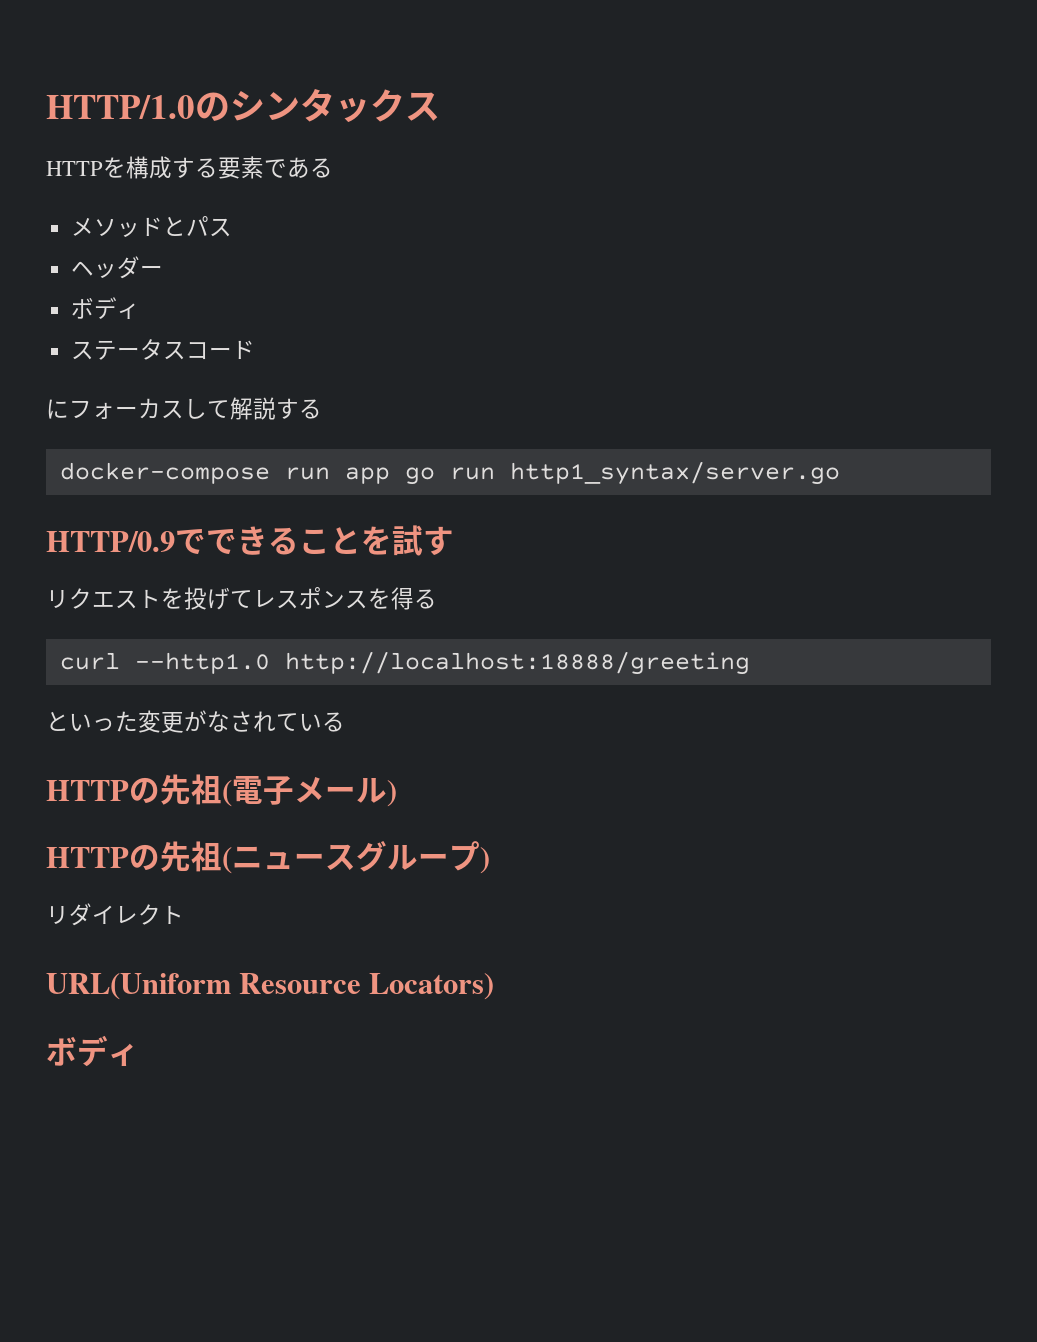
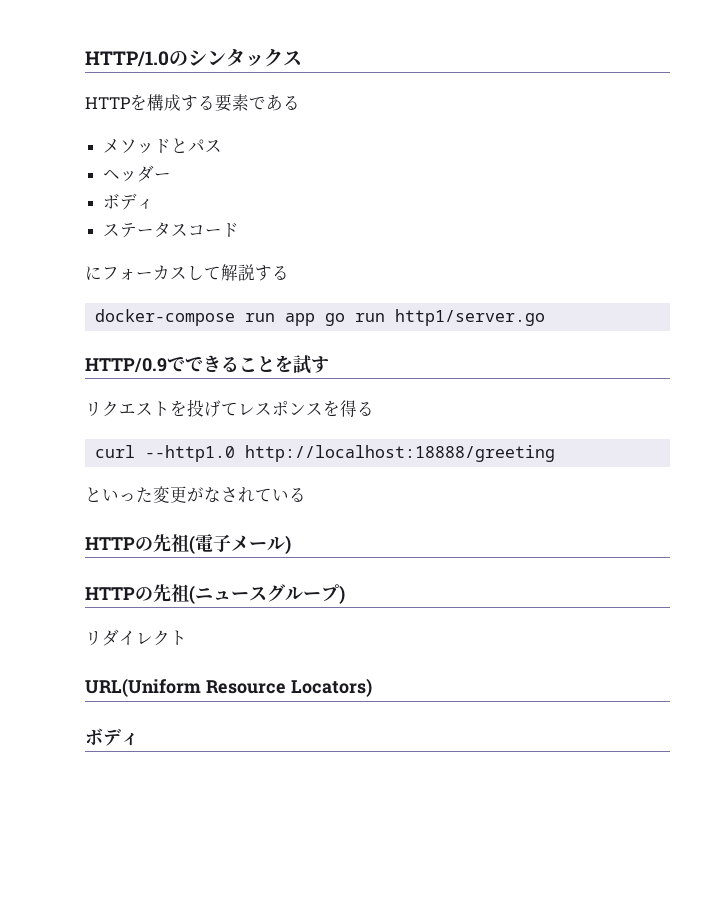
- docker-compose run app go run http1_syntax/server.go
+ docker-compose run app go run http1/server.go

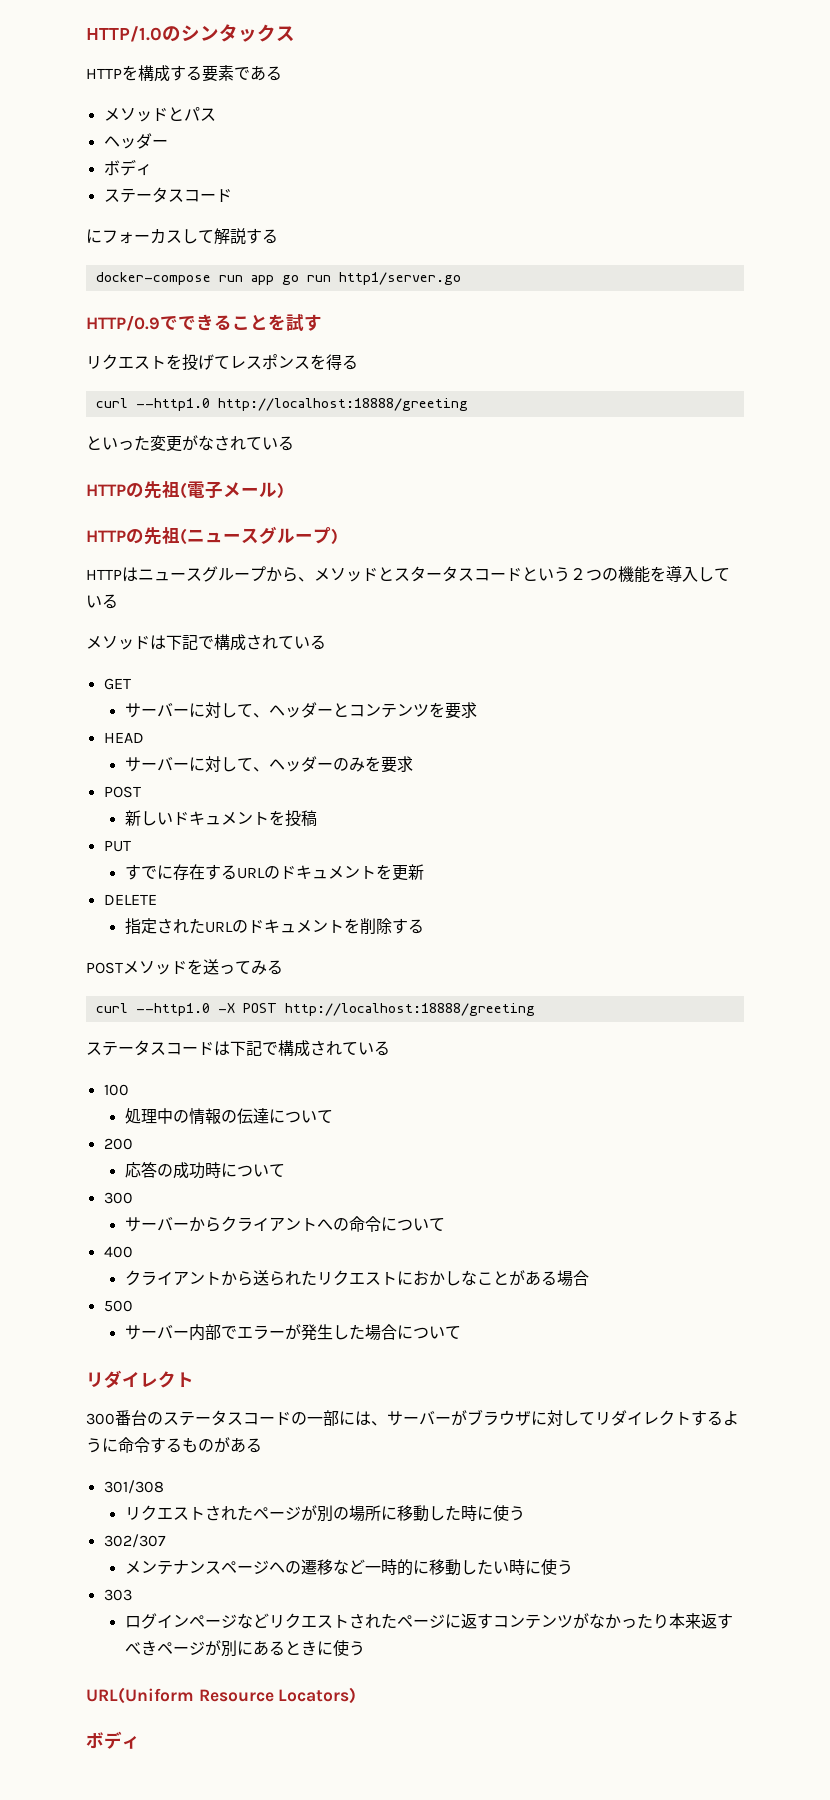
+ HTTPはニュースグループから、メソッドとスタータスコードという２つの機能を導入している
+ メソッドは下記で構成されている
+ GET
+ サーバーに対して、ヘッダーとコンテンツを要求
+ HEAD
+ サーバーに対して、ヘッダーのみを要求
+ POST
+ 新しいドキュメントを投稿
+ PUT
+ すでに存在するURLのドキュメントを更新
+ DELETE
+ 指定されたURLのドキュメントを削除する
+ POSTメソッドを送ってみる
+ curl --http1.0 -X POST http://localhost:18888/greeting
+ ステータスコードは下記で構成されている
+ 100
+ 処理中の情報の伝達について
+ 200
+ 応答の成功時について
+ 300
+ サーバーからクライアントへの命令について
+ 400
+ クライアントから送られたリクエストにおかしなことがある場合
+ 500
+ サーバー内部でエラーが発生した場合について
  リダイレクト
+ 300番台のステータスコードの一部には、サーバーがブラウザに対してリダイレクトするように命令するものがある
+ 301/308
+ リクエストされたページが別の場所に移動した時に使う
+ 302/307
+ メンテナンスページヘの遷移など一時的に移動したい時に使う
+ 303
+ ログインページなどリクエストされたページに返すコンテンツがなかったり本来返すべきページが別にあるときに使う

